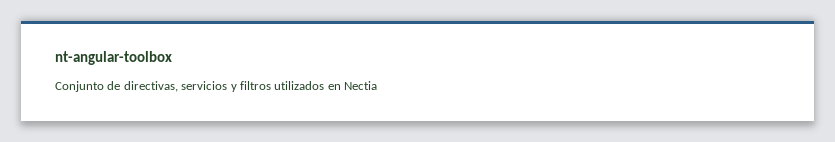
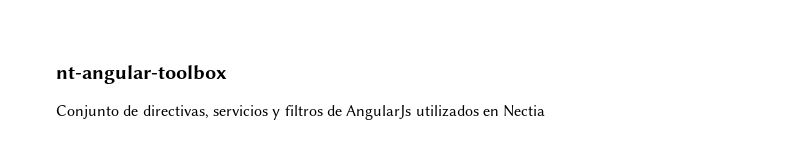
- Conjunto de directivas, servicios y filtros utilizados en Nectia
+ Conjunto de directivas, servicios y filtros de AngularJs utilizados en Nectia

